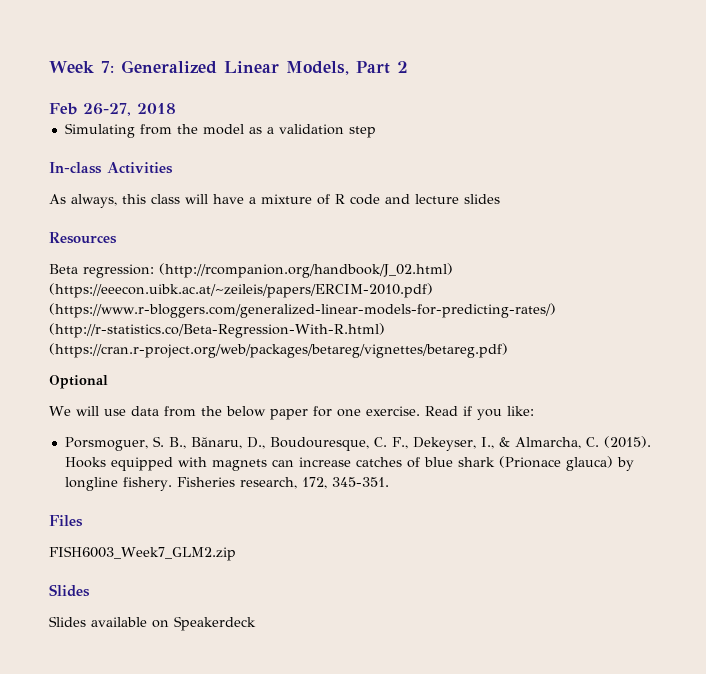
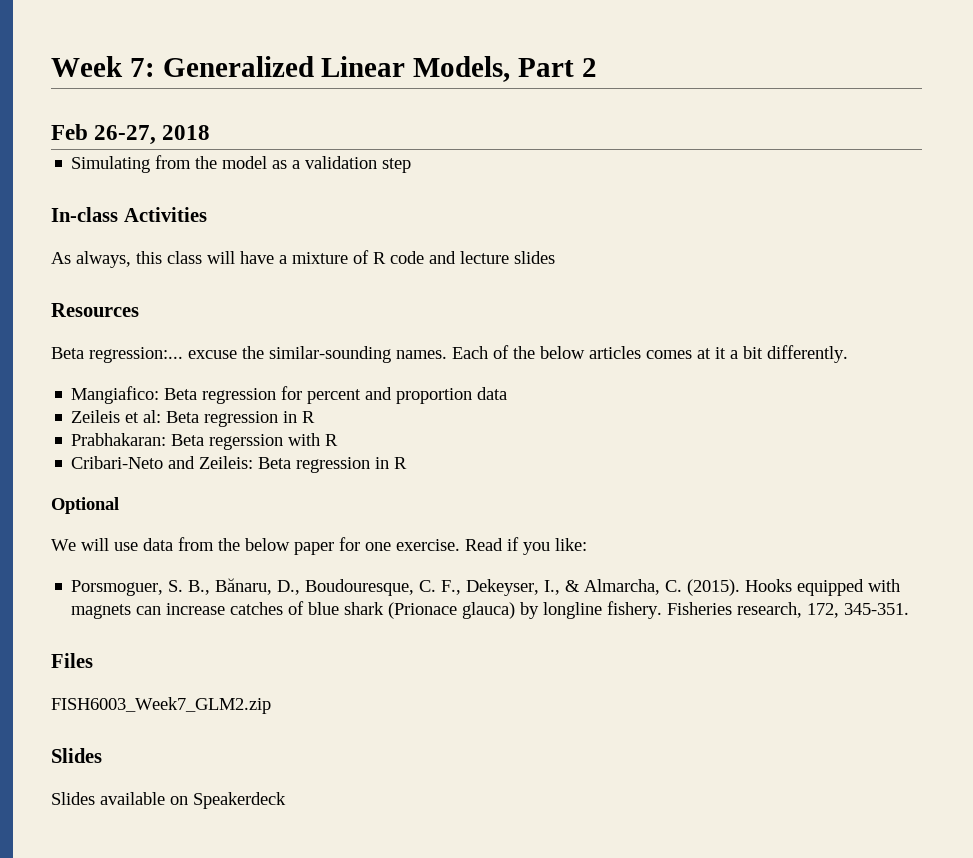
- Beta regression: (http://rcompanion.org/handbook/J_02.html) (https://eeecon.uibk.ac.at/~zeileis/papers/ERCIM-2010.pdf) (https://www.r-bloggers.com/generalized-linear-models-for-predicting-rates/) (http://r-statistics.co/Beta-Regression-With-R.html) (https://cran.r-project.org/web/packages/betareg/vignettes/betareg.pdf)
+ Beta regression:... excuse the similar-sounding names. Each of the below articles comes at it a bit differently.
+ Mangiafico: Beta regression for percent and proportion data
+ Zeileis et al: Beta regression in R
+ Prabhakaran: Beta regerssion with R
+ Cribari-Neto and Zeileis: Beta regression in R

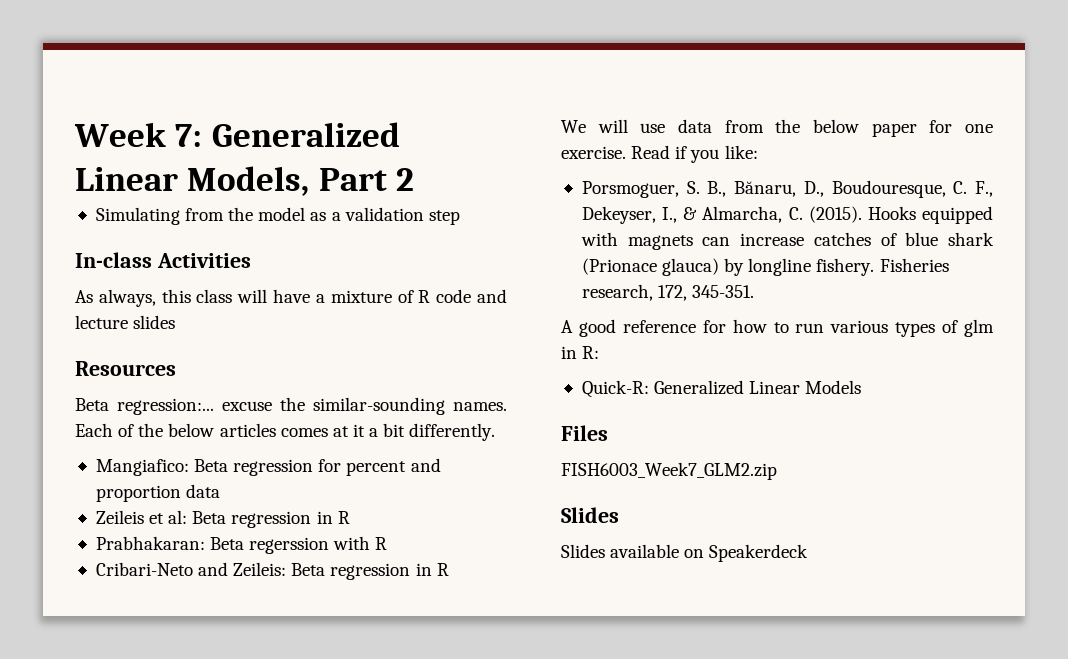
- Feb 26-27, 2018
- Optional
+ A good reference for how to run various types of glm in R:
+ Quick-R: Generalized Linear Models

